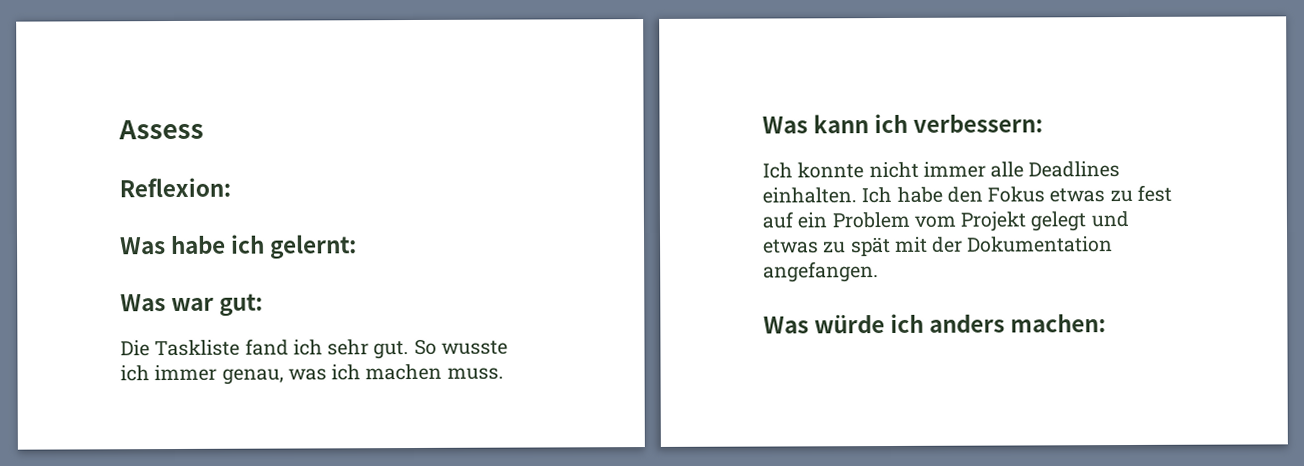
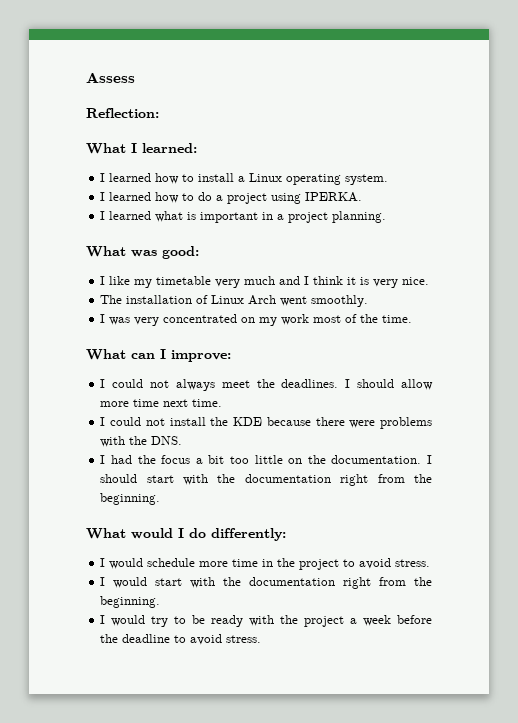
- Reflexion:
- Was habe ich gelernt:
- Was war gut:
- Die Taskliste fand ich sehr gut. So wusste ich immer genau, was ich machen muss.
- Was kann ich verbessern:
- Ich konnte nicht immer alle Deadlines einhalten. Ich habe den Fokus etwas zu fest auf ein Problem vom Projekt gelegt und etwas zu spät mit der Dokumentation angefangen.
- Was würde ich anders machen:
+ Reflection:
+ What I learned:
+ I learned how to install a Linux operating system.
+ I learned how to do a project using IPERKA.
+ I learned what is important in a project planning.
+ What was good:
+ I like my timetable very much and I think it is very nice.
+ The installation of Linux Arch went smoothly.
+ I was very concentrated on my work most of the time.
+ What can I improve:
+ I could not always meet the deadlines. I should allow more time next time.
+ I could not install the KDE because there were problems with the DNS.
+ I had the focus a bit too little on the documentation. I should start with the documentation right from the beginning.
+ What would I do differently:
+ I would schedule more time in the project to avoid stress.
+ I would start with the documentation right from the beginning.
+ I would try to be ready with the project a week before the deadline to avoid stress.

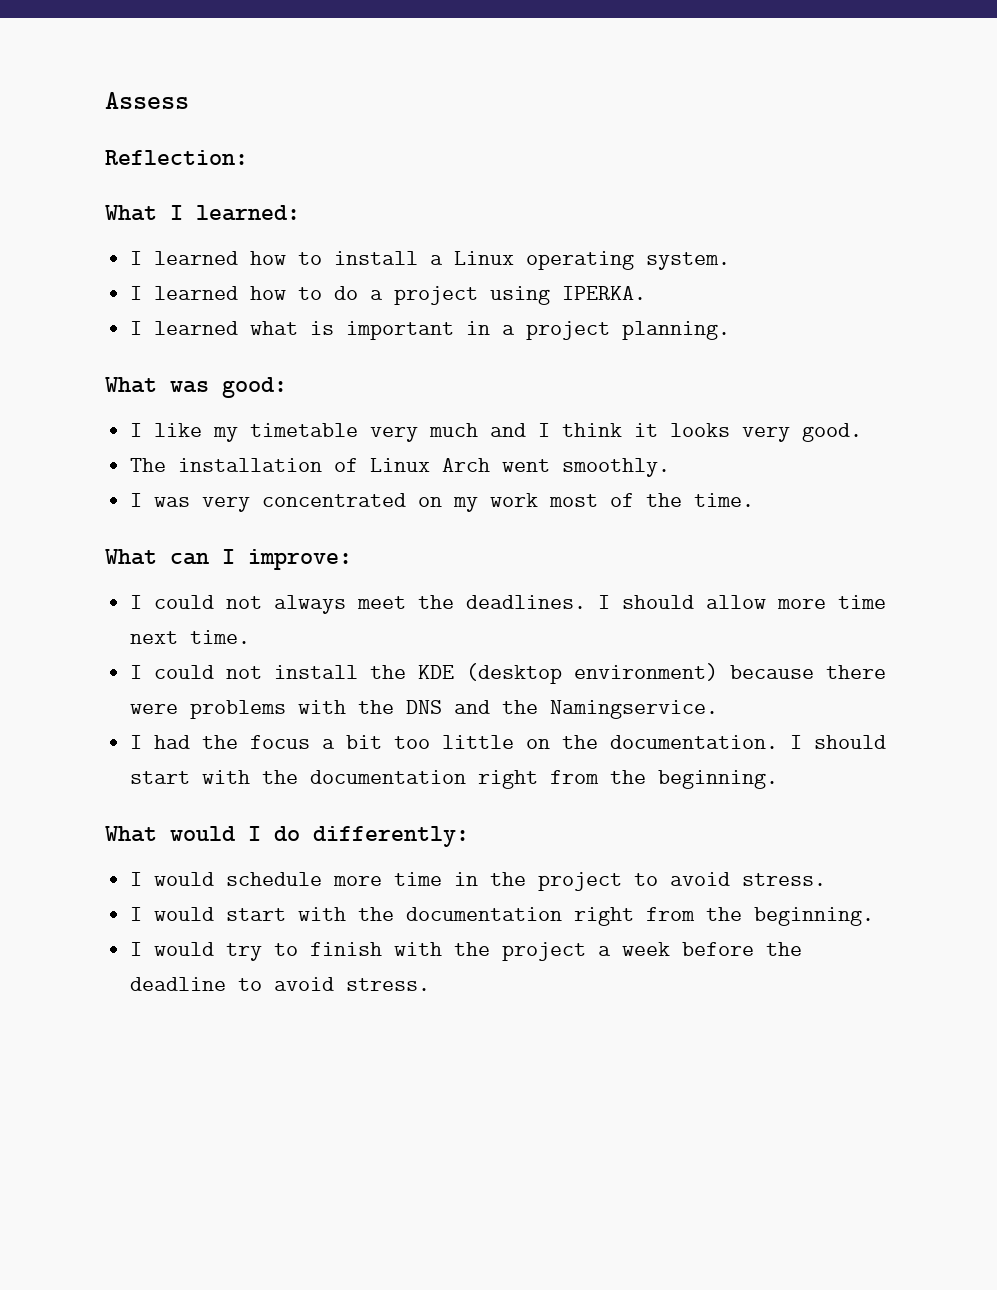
- I like my timetable very much and I think it is very nice.
+ I like my timetable very much and I think it looks very good.
- I could not install the KDE because there were problems with the DNS.
+ I could not install the KDE (desktop environment) because there were problems with the DNS and the Namingservice.
- I would try to be ready with the project a week before the deadline to avoid stress.
+ I would try to finish with the project a week before the deadline to avoid stress.

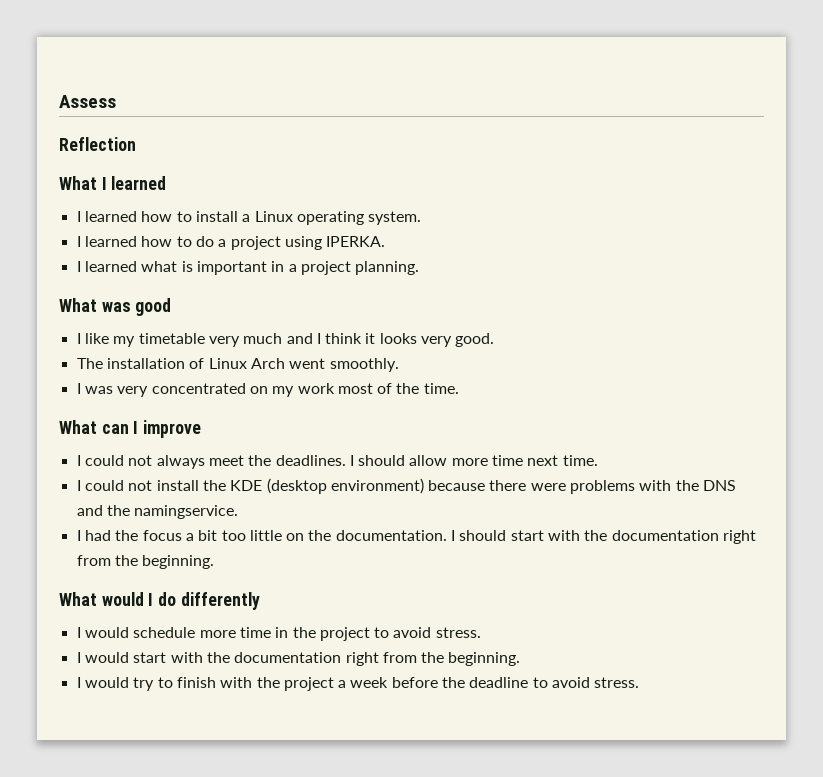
- Reflection:
+ Reflection
- What I learned:
+ What I learned
- What was good:
+ What was good
- What can I improve:
+ What can I improve
- I could not install the KDE (desktop environment) because there were problems with the DNS and the Namingservice.
+ I could not install the KDE (desktop environment) because there were problems with the DNS and the namingservice.
- What would I do differently:
+ What would I do differently

